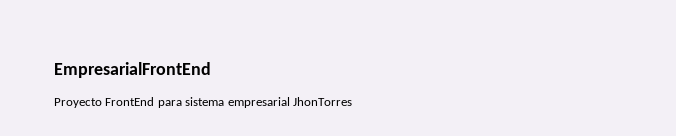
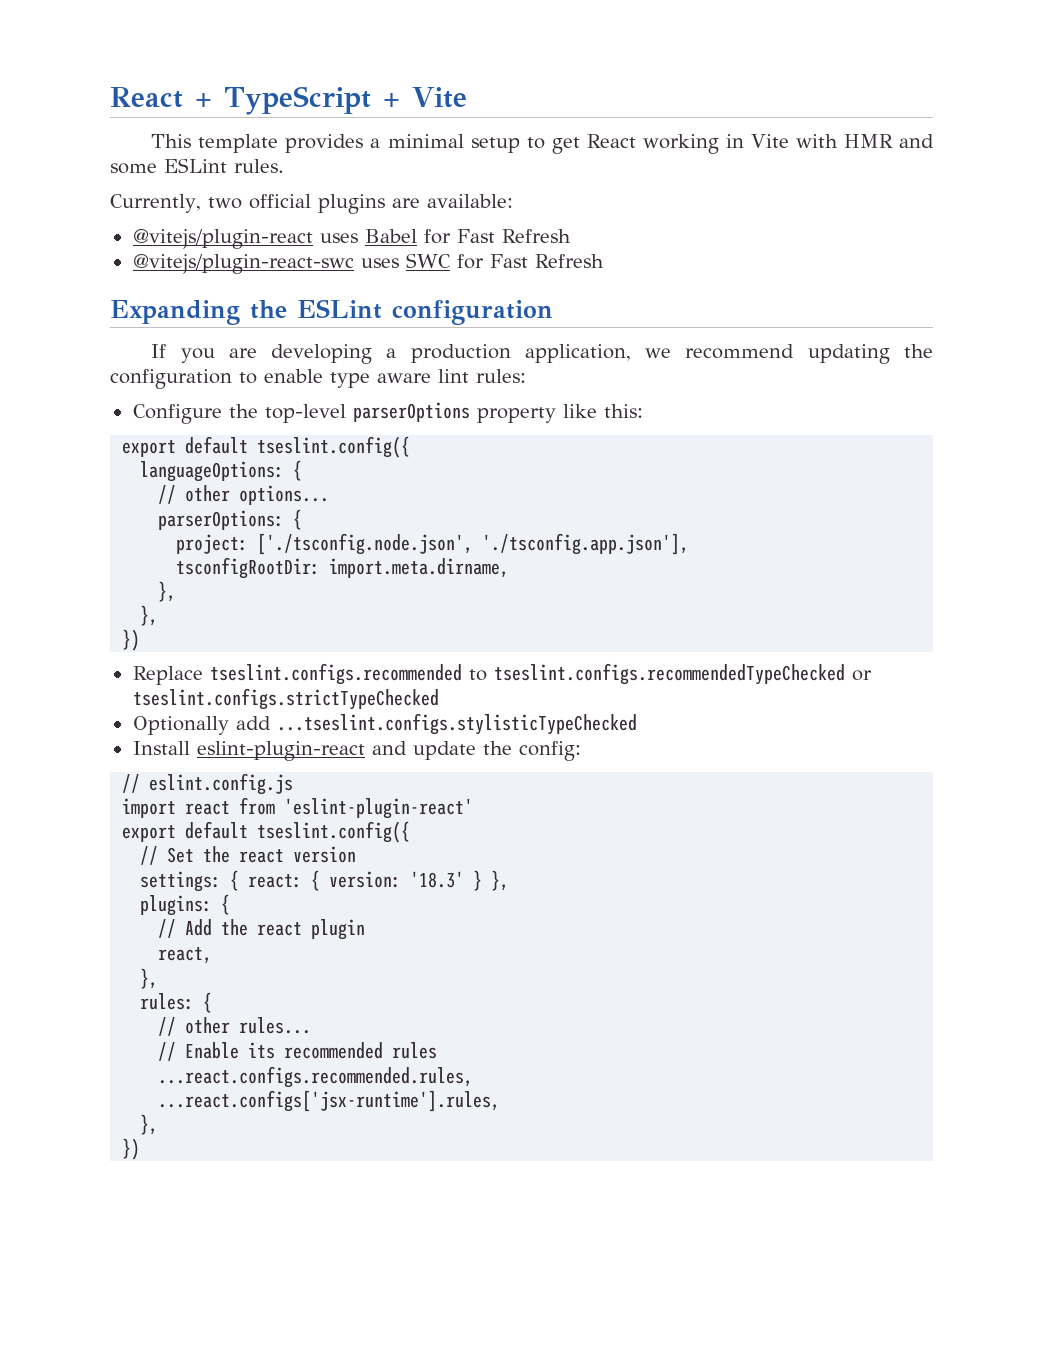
- EmpresarialFrontEnd
- Proyecto FrontEnd para sistema empresarial JhonTorres
+ React + TypeScript + Vite
+ This template provides a minimal setup to get React working in Vite with HMR and some ESLint rules.
+ Currently, two official plugins are available:
+ @vitejs/plugin-react uses Babel for Fast Refresh
+ @vitejs/plugin-react-swc uses SWC for Fast Refresh
+ Expanding the ESLint configuration
+ If you are developing a production application, we recommend updating the configuration to enable type aware lint rules:
+ Configure the top-level parserOptions property like this:
+ export default tseslint.config({
+ languageOptions: {
+ // other options...
+ parserOptions: {
+ project: ['./tsconfig.node.json', './tsconfig.app.json'],
+ tsconfigRootDir: import.meta.dirname,
+ },
+ },
+ })
+ Replace tseslint.configs.recommended to tseslint.configs.recommendedTypeChecked or tseslint.configs.strictTypeChecked
+ Optionally add ...tseslint.configs.stylisticTypeChecked
+ Install eslint-plugin-react and update the config:
+ // eslint.config.js
+ import react from 'eslint-plugin-react'
+ export default tseslint.config({
+ // Set the react version
+ settings: { react: { version: '18.3' } },
+ plugins: {
+ // Add the react plugin
+ react,
+ },
+ rules: {
+ // other rules...
+ // Enable its recommended rules
+ ...react.configs.recommended.rules,
+ ...react.configs['jsx-runtime'].rules,
+ },
+ })

